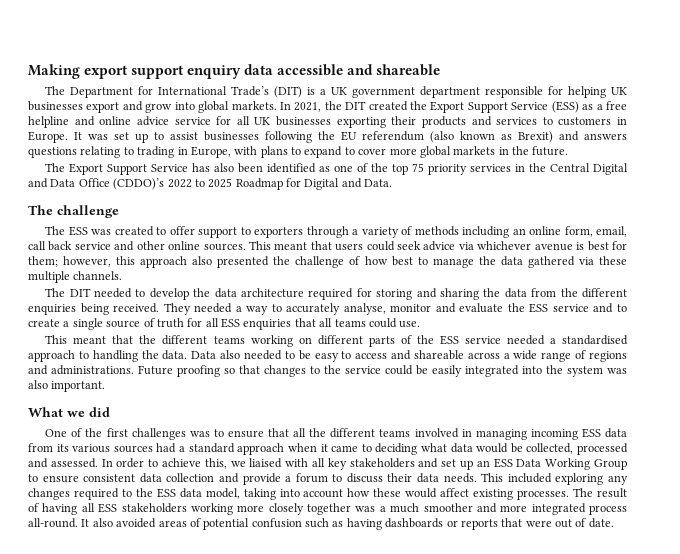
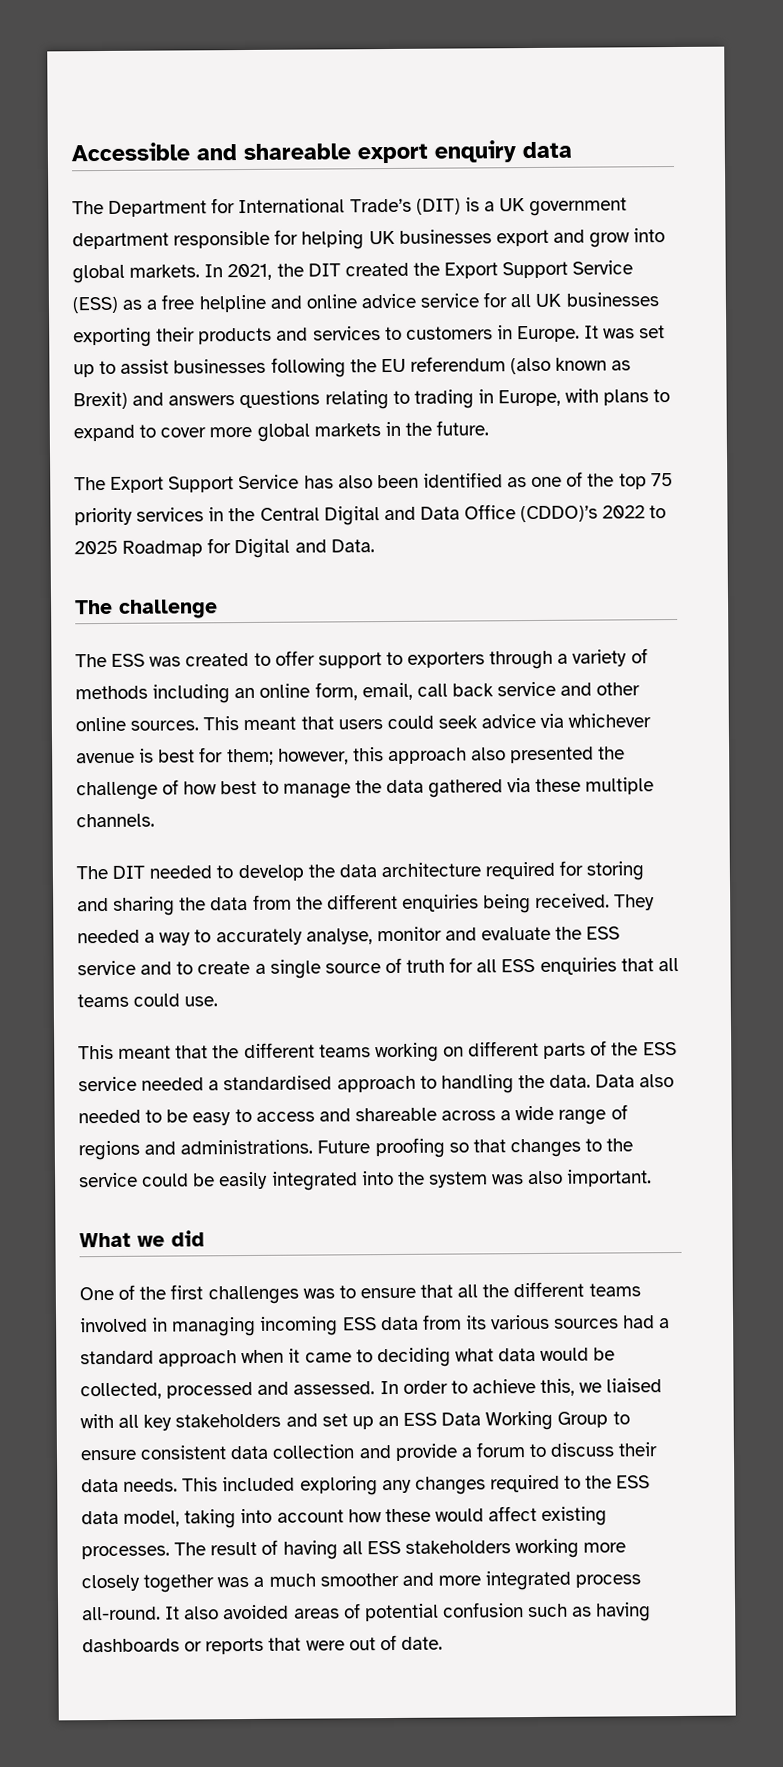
- Making export support enquiry data accessible and shareable
+ Accessible and shareable export enquiry data

